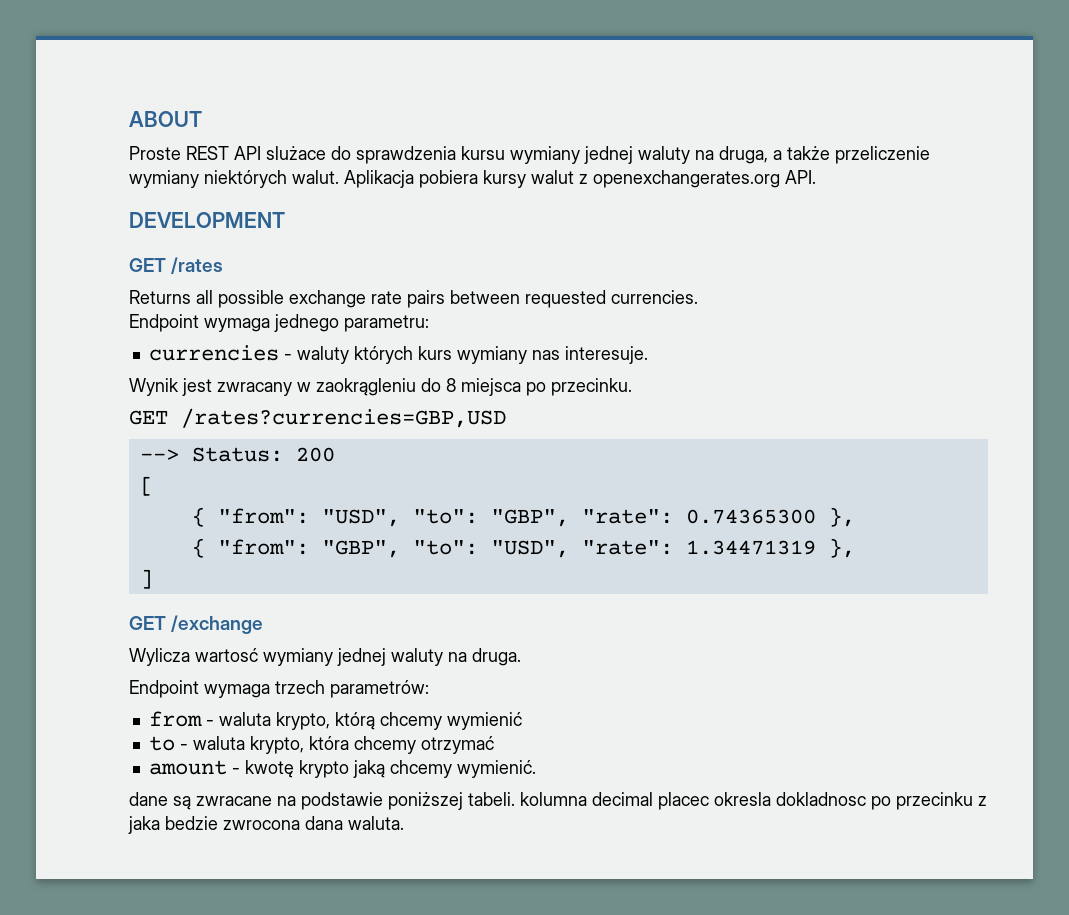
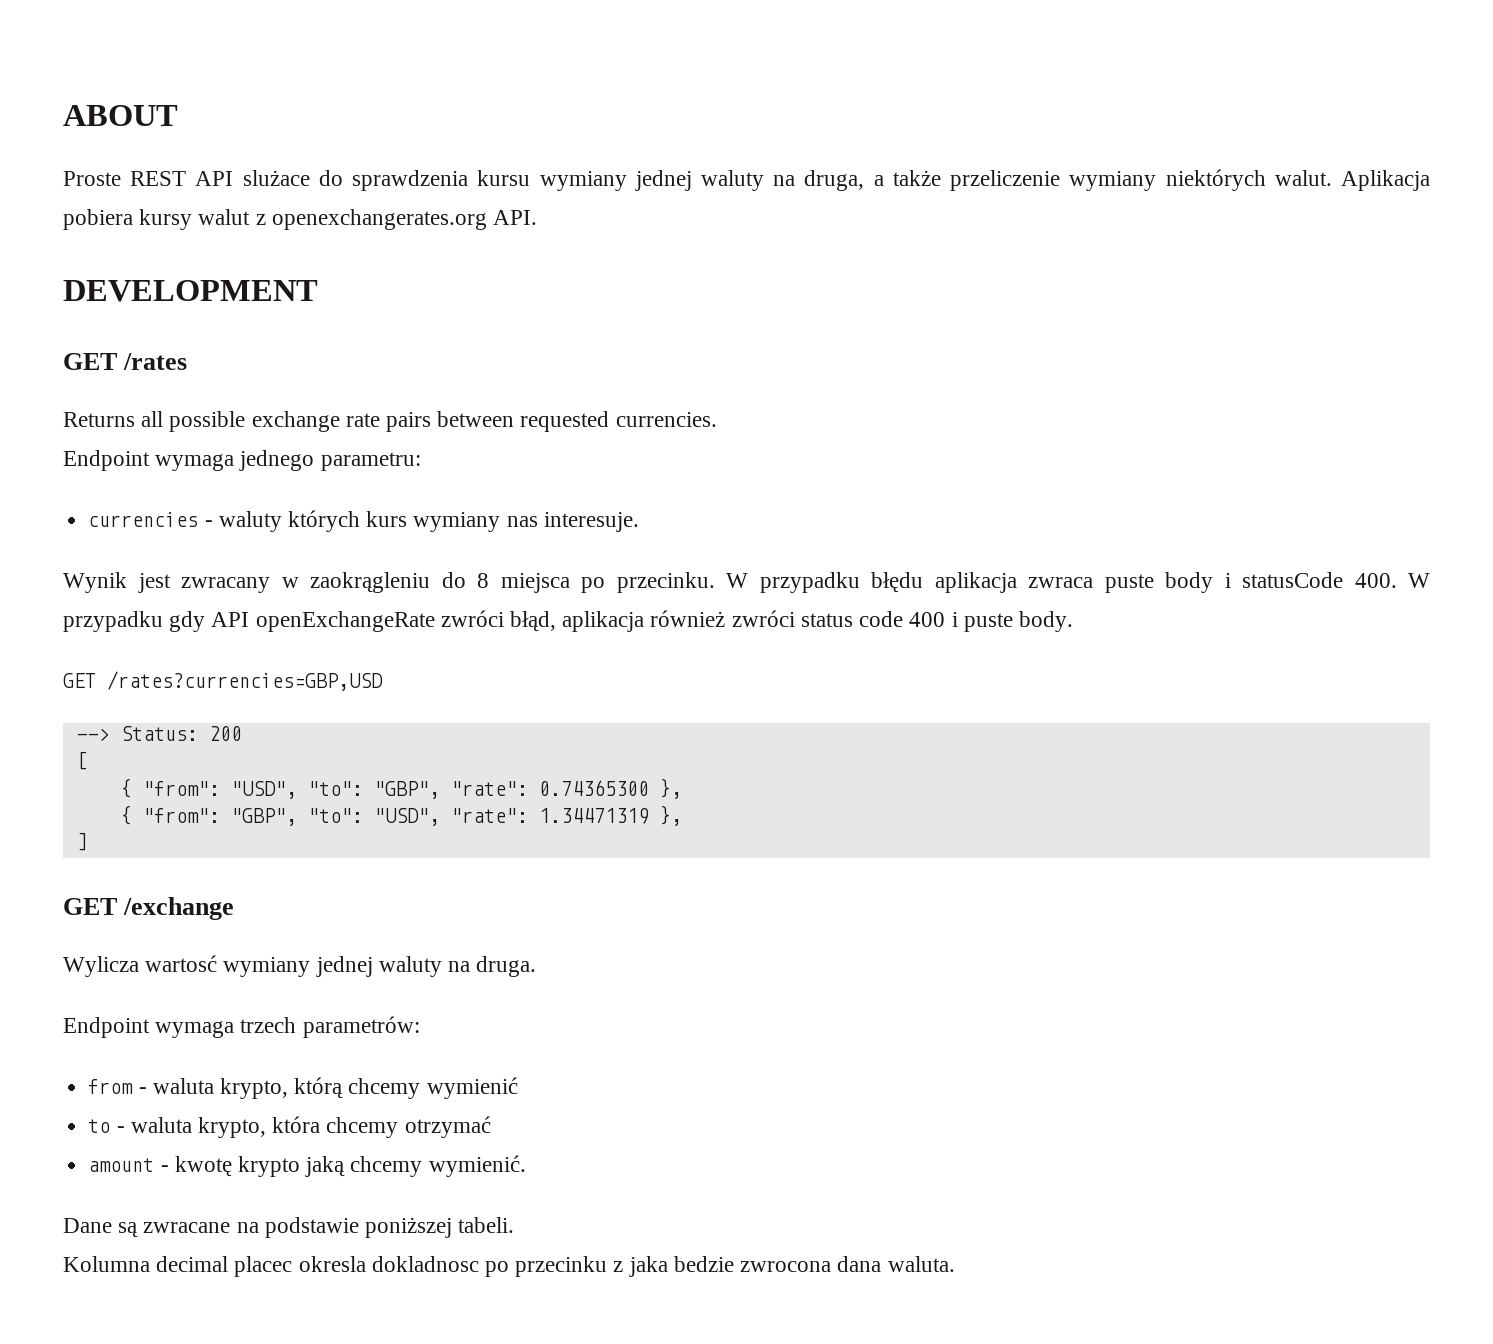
+ W przypadku błędu aplikacja zwraca puste body i statusCode 400. W przypadku gdy API openExchangeRate zwróci błąd, aplikacja również zwróci status code 400 i puste body.
- dane są zwracane na podstawie poniższej tabeli. kolumna decimal placec okresla dokladnosc po przecinku z jaka bedzie zwrocona dana waluta.
+ Dane są zwracane na podstawie poniższej tabeli.
+ Kolumna decimal placec okresla dokladnosc po przecinku z jaka bedzie zwrocona dana waluta.

